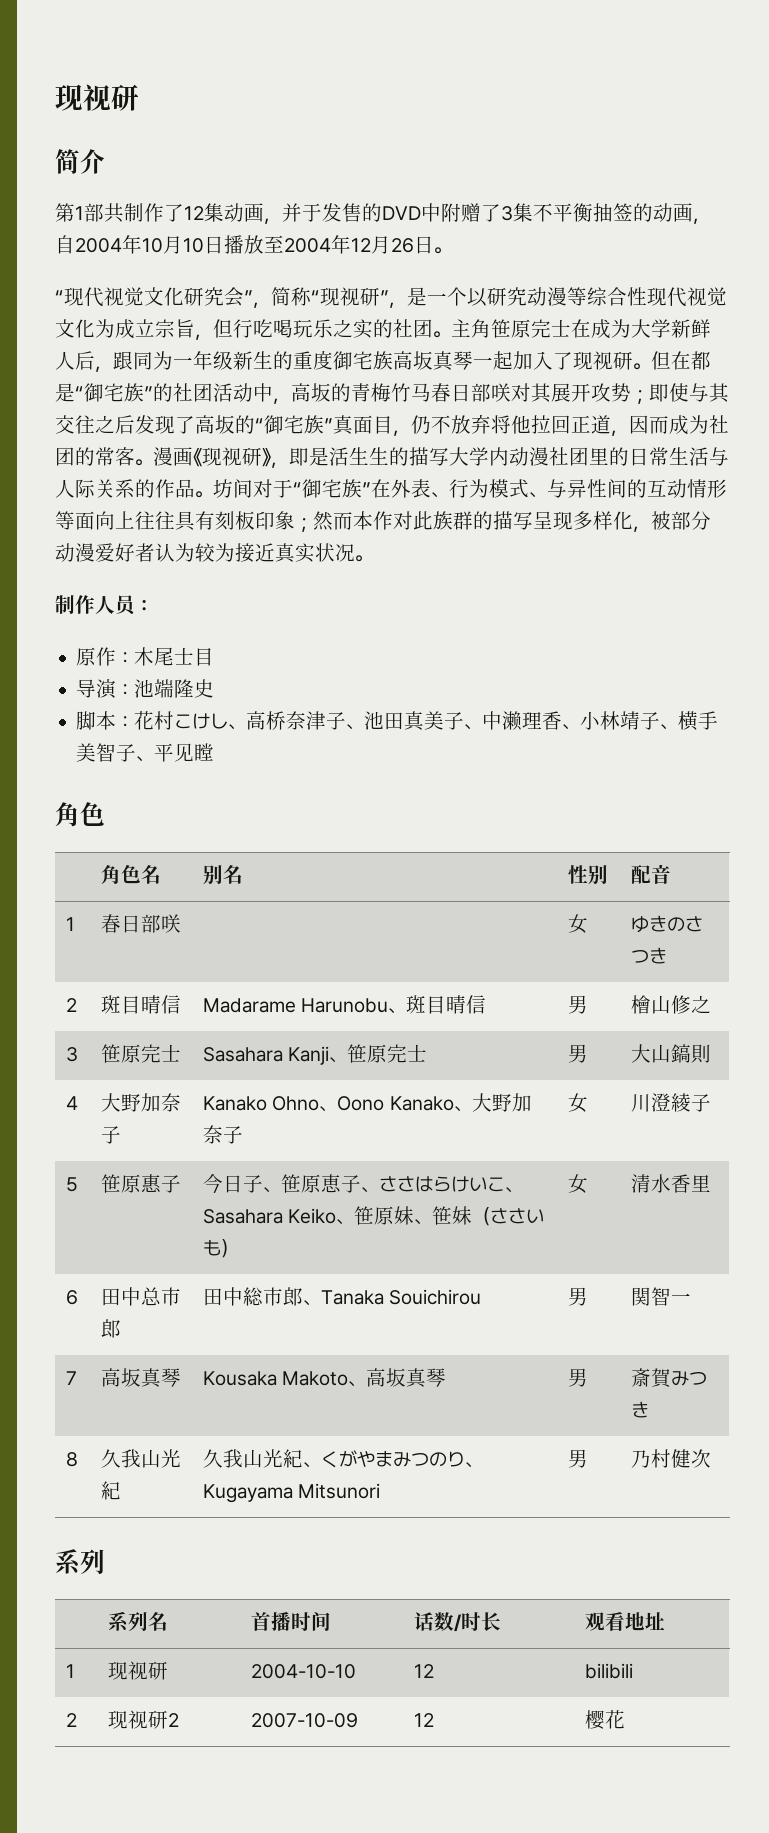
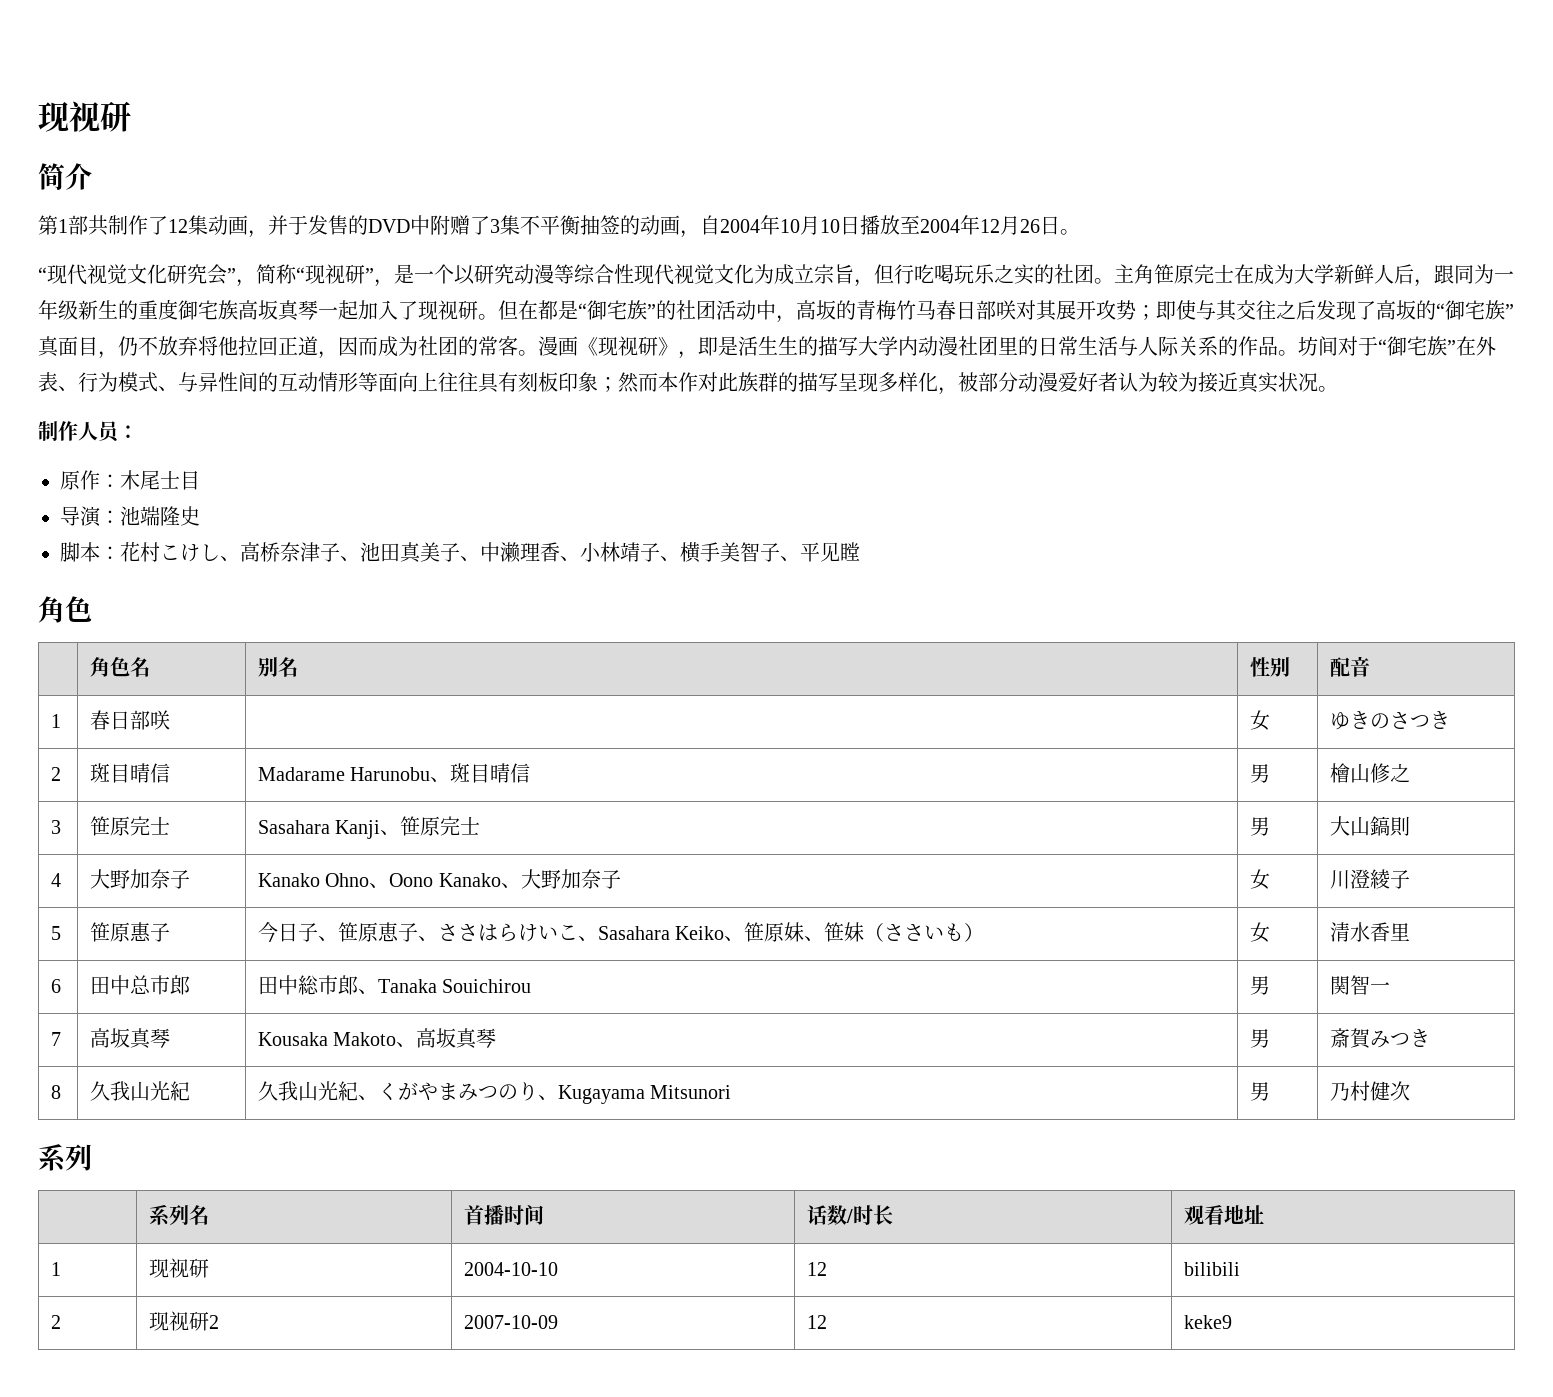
- 2 | 现视研2 | 2007-10-09 | 12 | 樱花
+ 2 | 现视研2 | 2007-10-09 | 12 | keke9

